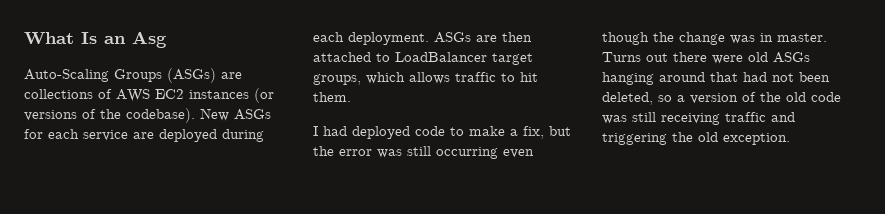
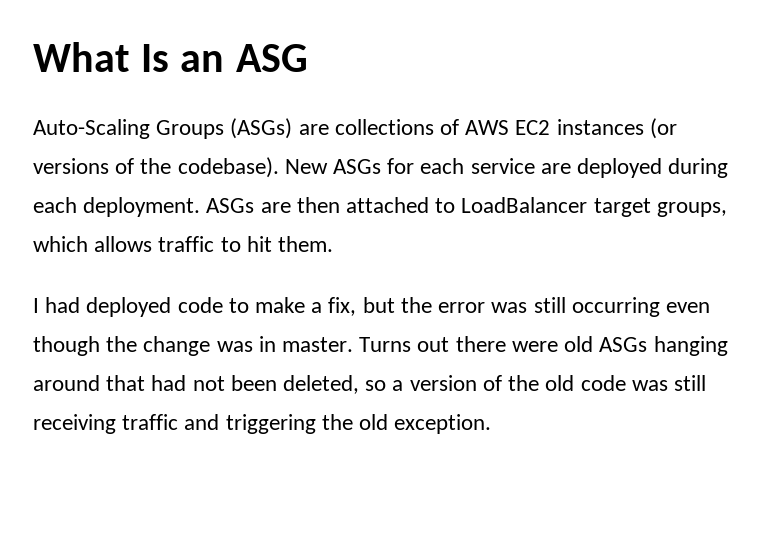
- What Is an Asg
+ What Is an ASG

